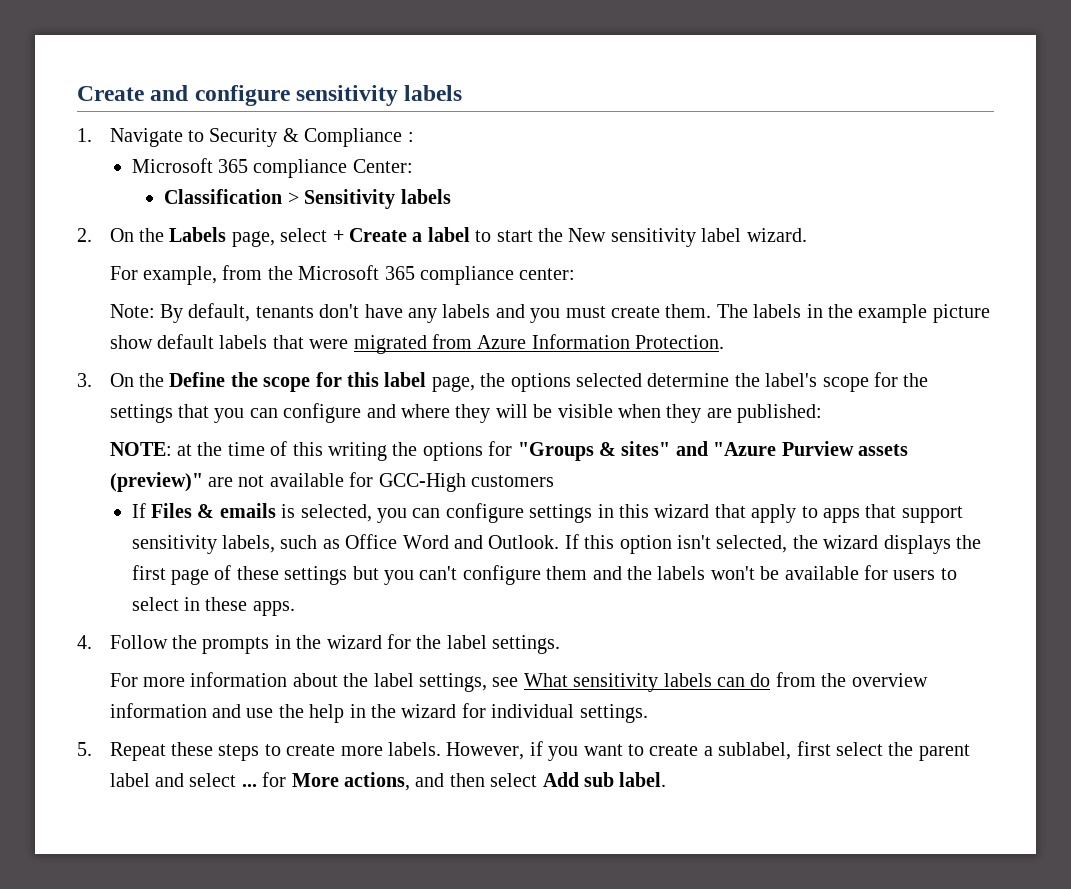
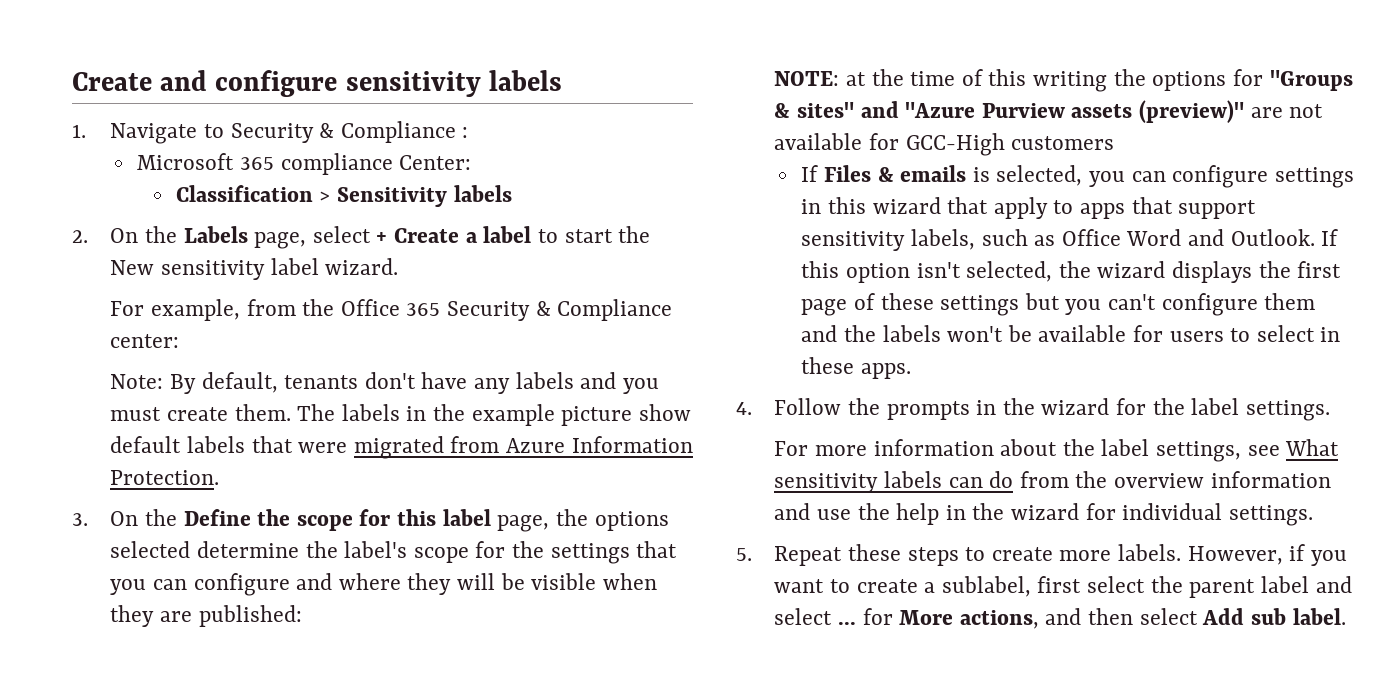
- For example, from the Microsoft 365 compliance center:
+ For example, from the Office 365 Security & Compliance center:

